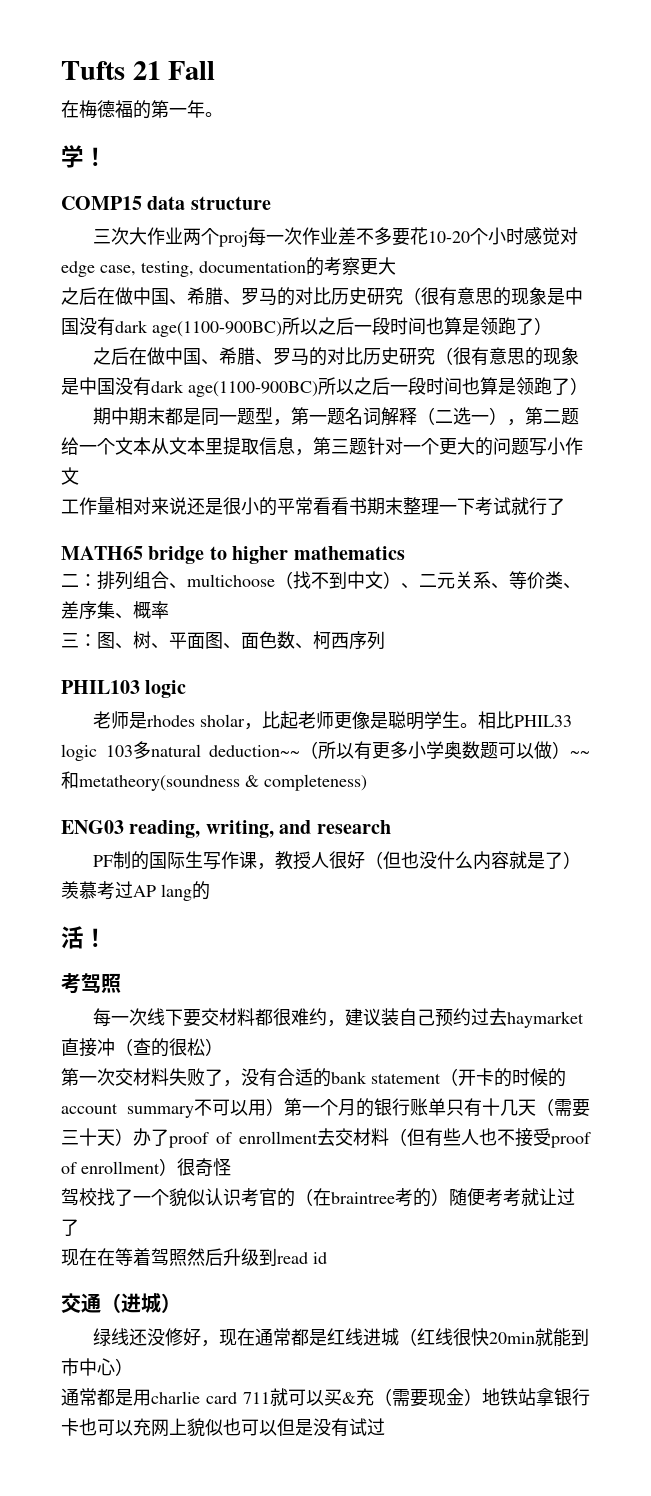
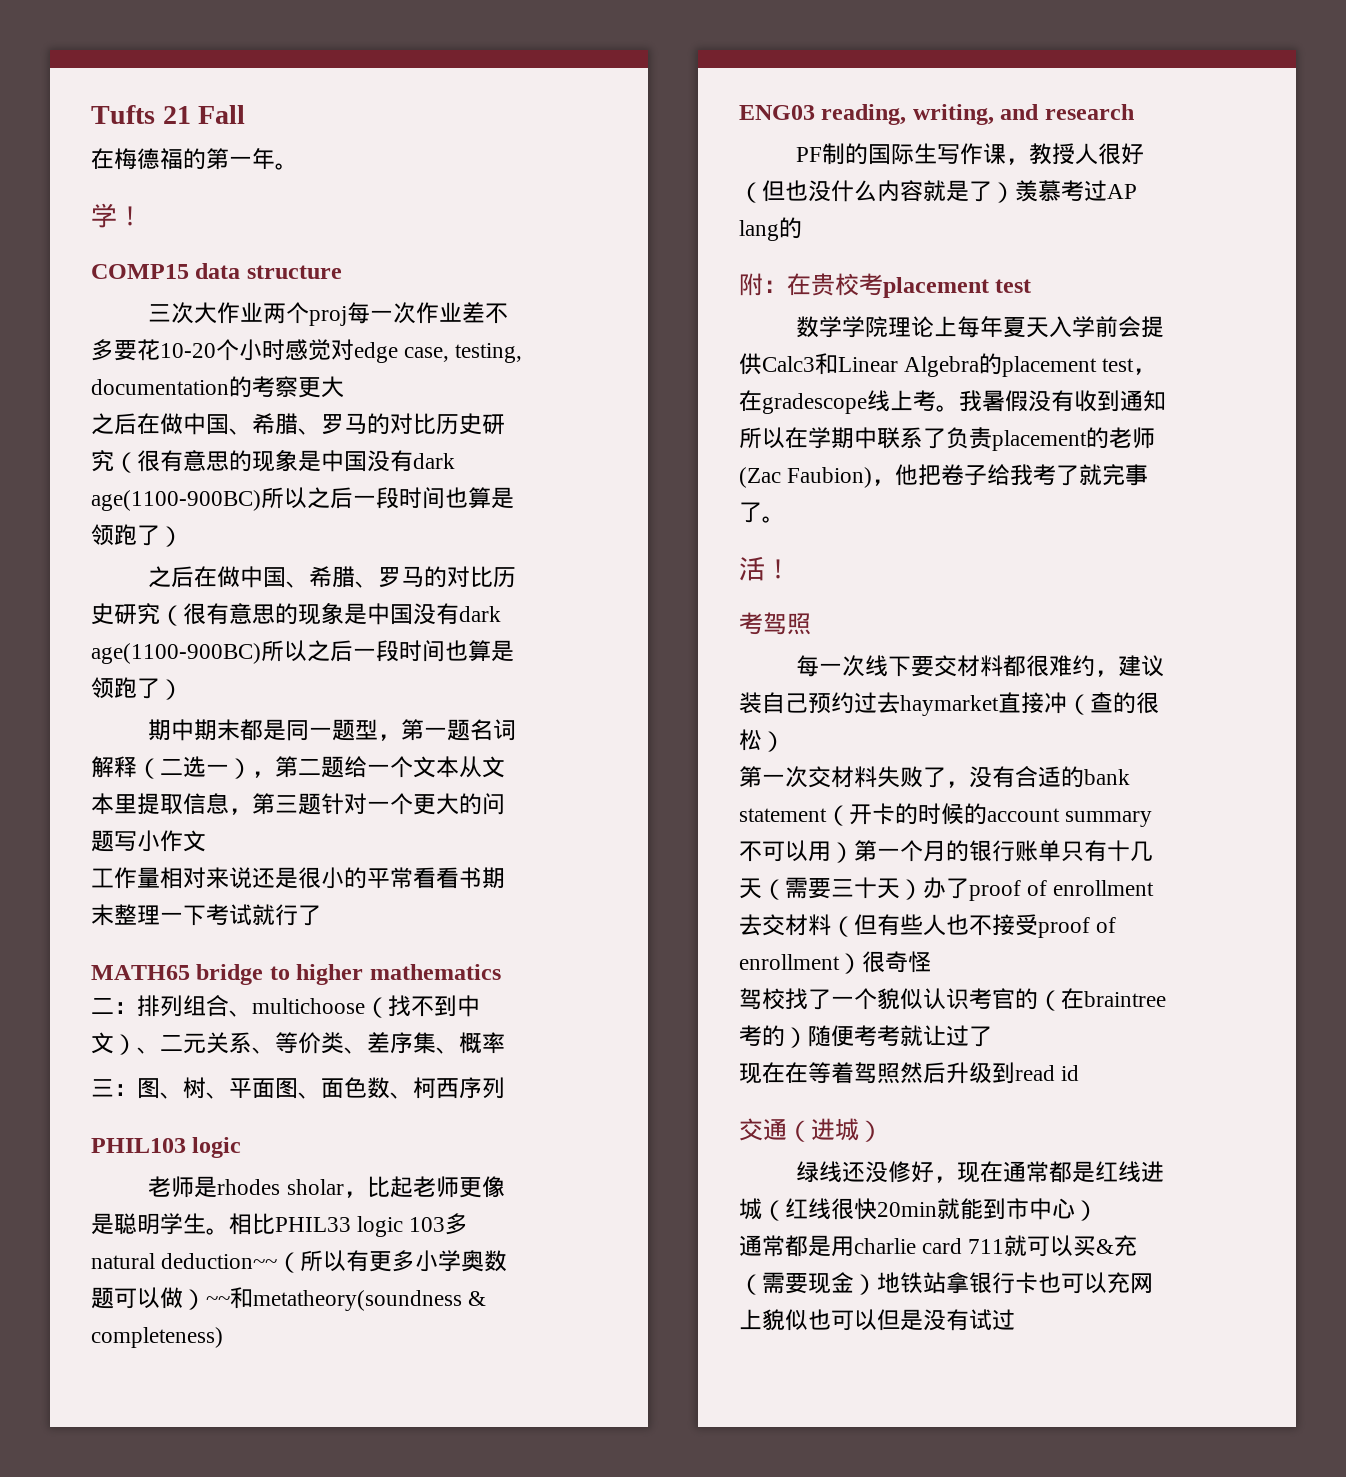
+ 附：在贵校考placement test
+ 数学学院理论上每年夏天入学前会提供Calc3和Linear Algebra的placement test，在gradescope线上考。我暑假没有收到通知所以在学期中联系了负责placement的老师(Zac Faubion)，他把卷子给我考了就完事了。

